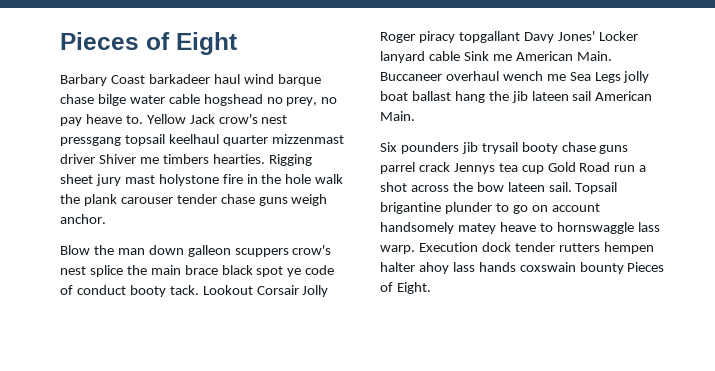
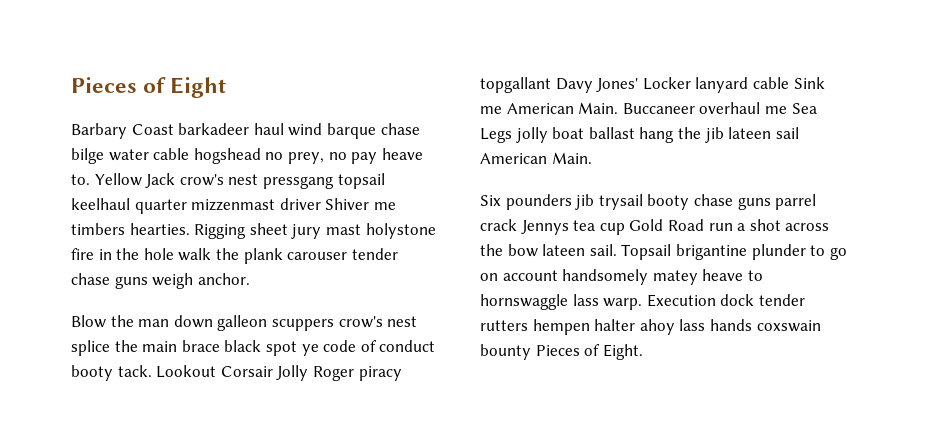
- Buccaneer overhaul wench me Sea Legs jolly boat ballast hang the jib lateen sail American Main.
+ Buccaneer overhaul me Sea Legs jolly boat ballast hang the jib lateen sail American Main.

